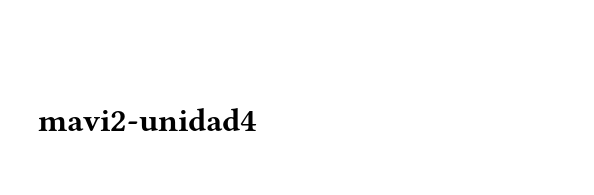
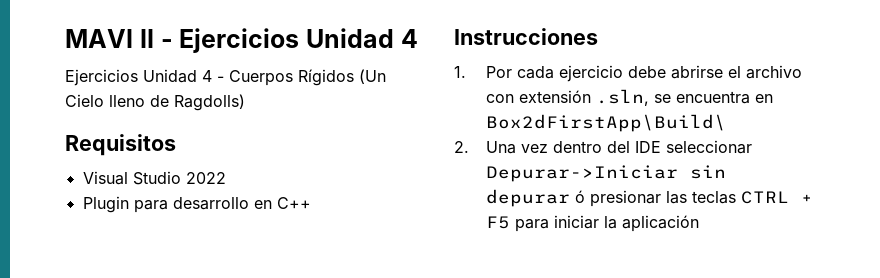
- mavi2-unidad4
+ MAVI II - Ejercicios Unidad 4
+ Ejercicios Unidad 4 - Cuerpos Rígidos (Un Cielo lleno de Ragdolls)
+ Requisitos
+ Visual Studio 2022
+ Plugin para desarrollo en C++
+ Instrucciones
+ 1. Por cada ejercicio debe abrirse el archivo con extensión .sln, se encuentra en Box2dFirstApp\Build\
+ 2. Una vez dentro del IDE seleccionar Depurar->Iniciar sin depurar ó presionar las teclas CTRL + F5 para iniciar la aplicación

